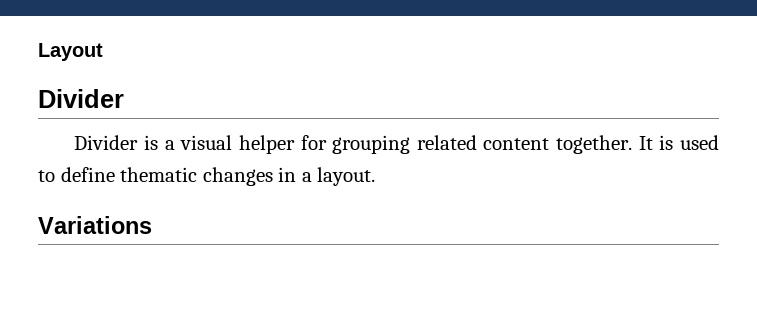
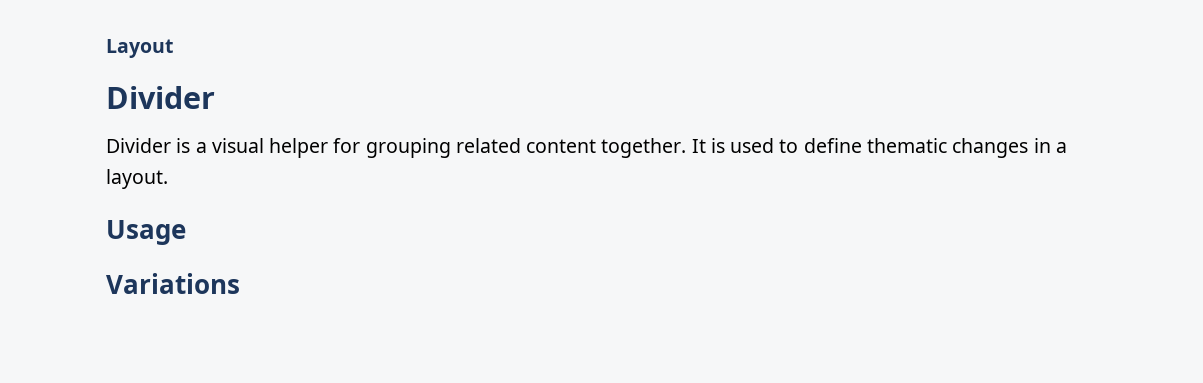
+ Usage

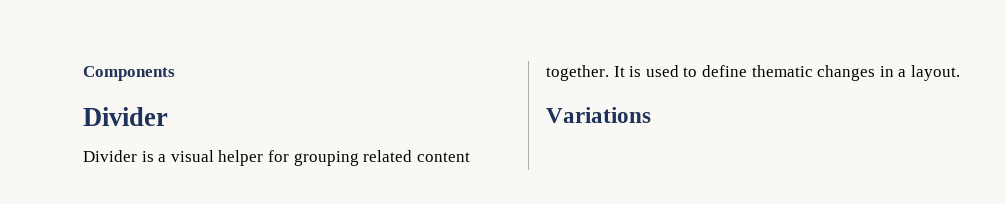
- Layout
+ Components
- Usage

